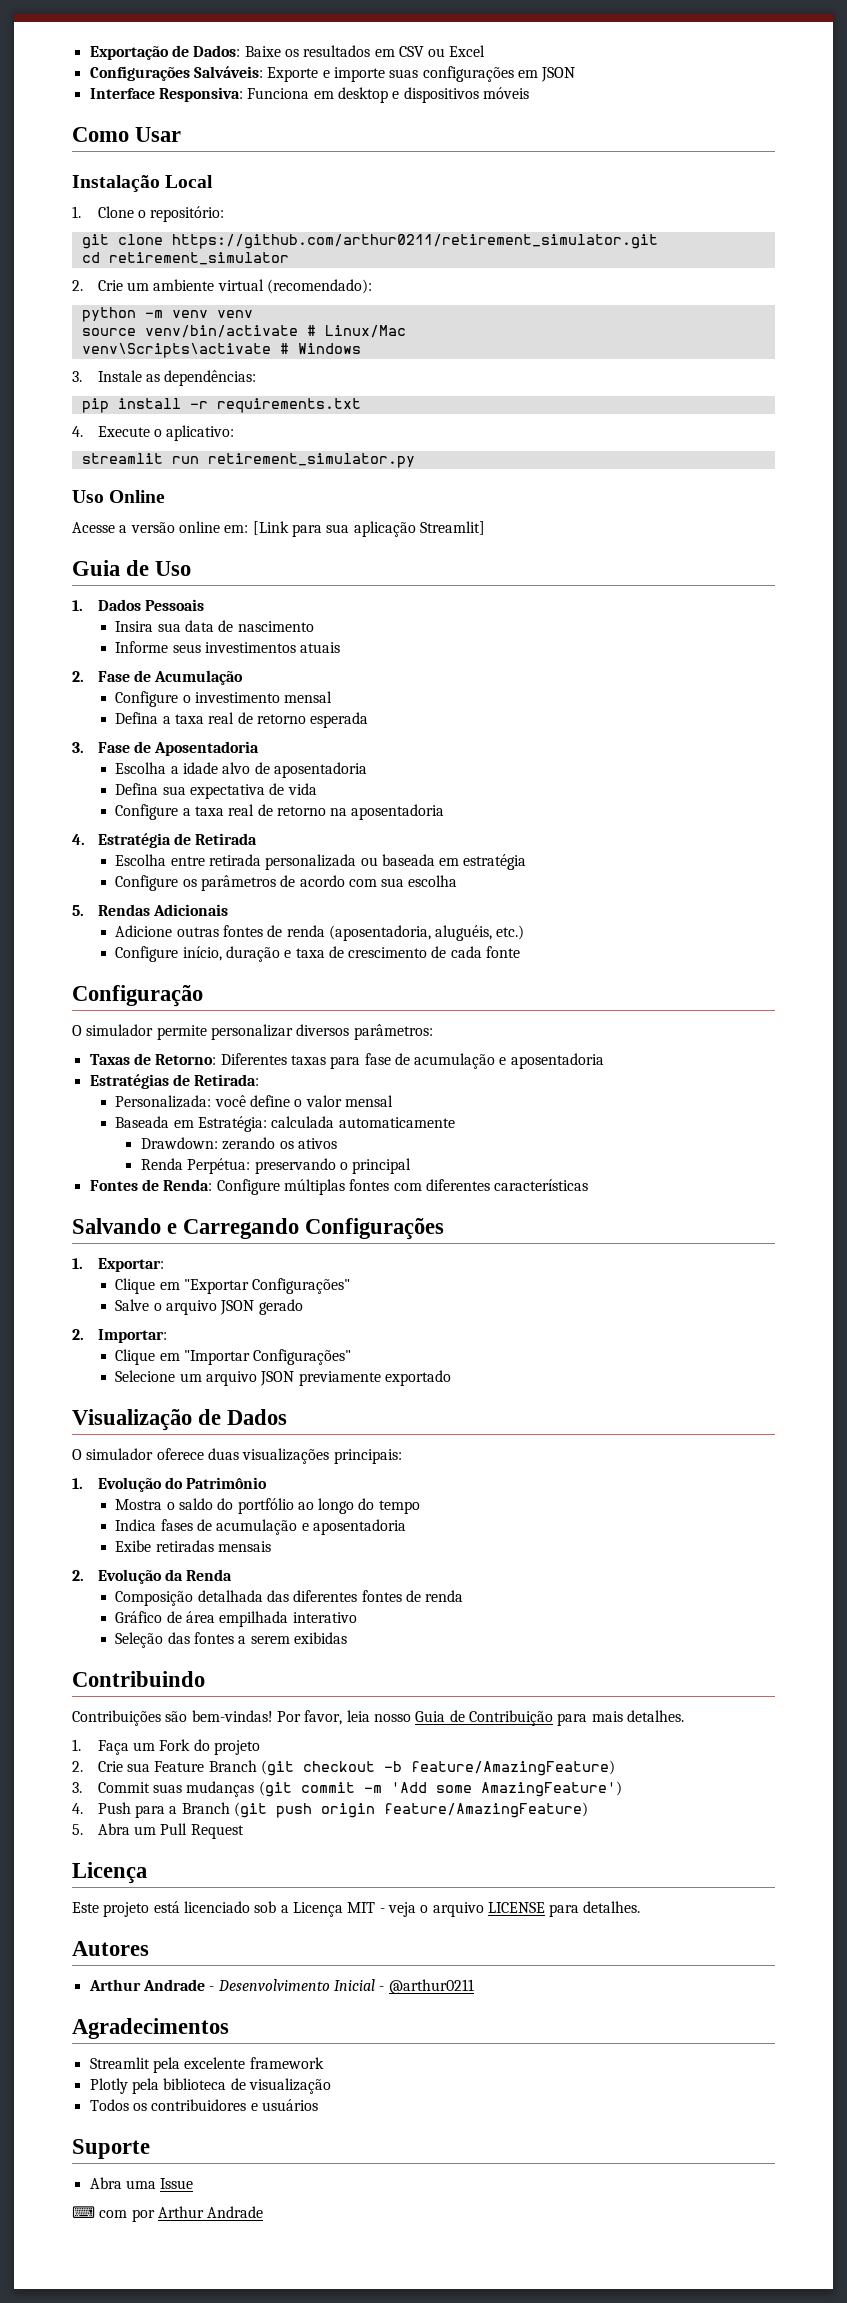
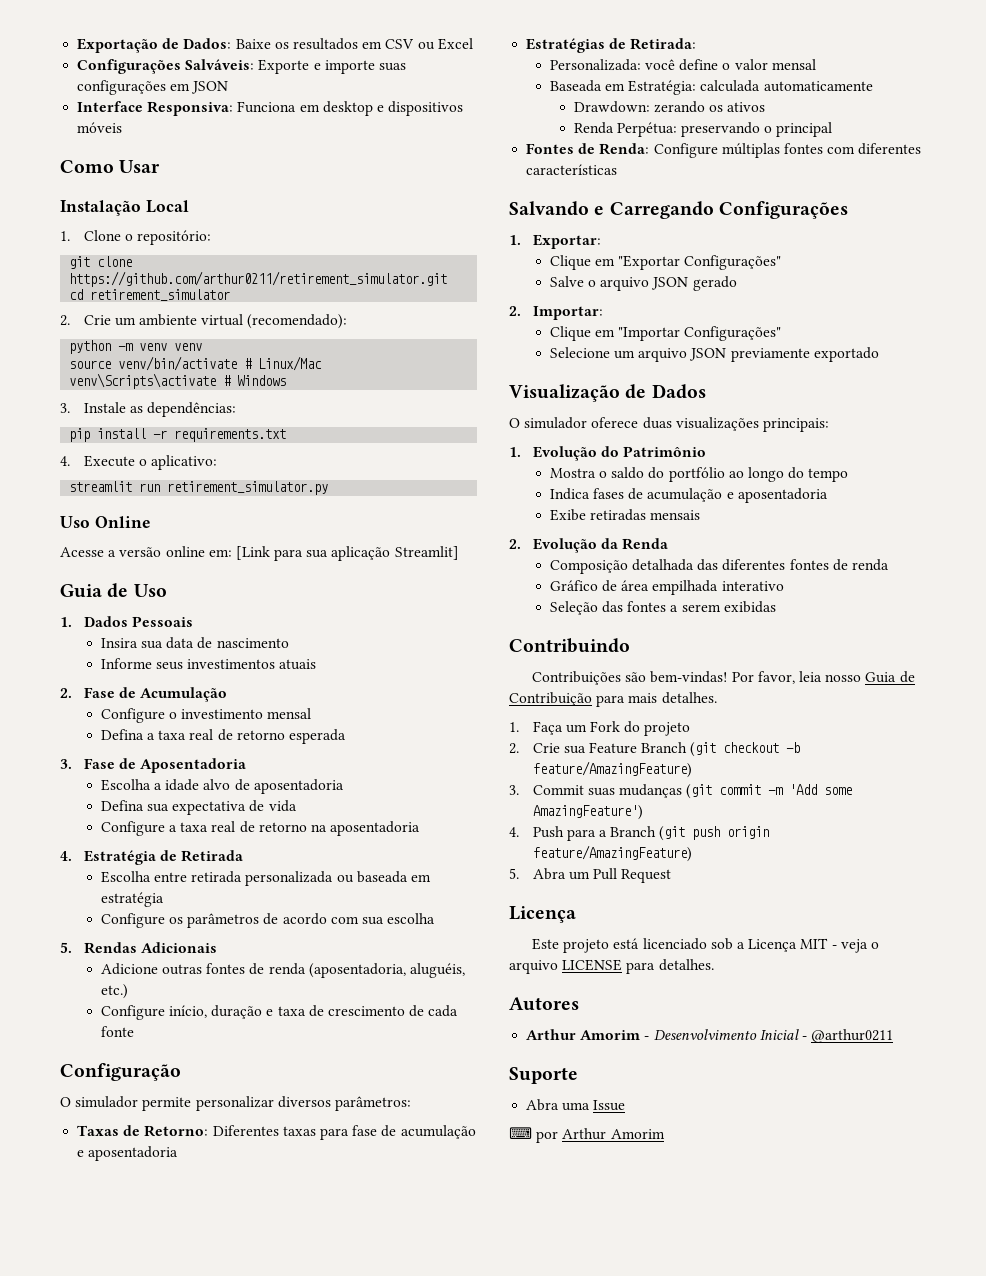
- Arthur Andrade - Desenvolvimento Inicial - @arthur0211
+ Arthur Amorim - Desenvolvimento Inicial - @arthur0211
- Agradecimentos
- Streamlit pela excelente framework
- Plotly pela biblioteca de visualização
- Todos os contribuidores e usuários
- ⌨ com por Arthur Andrade
+ ⌨ por Arthur Amorim

